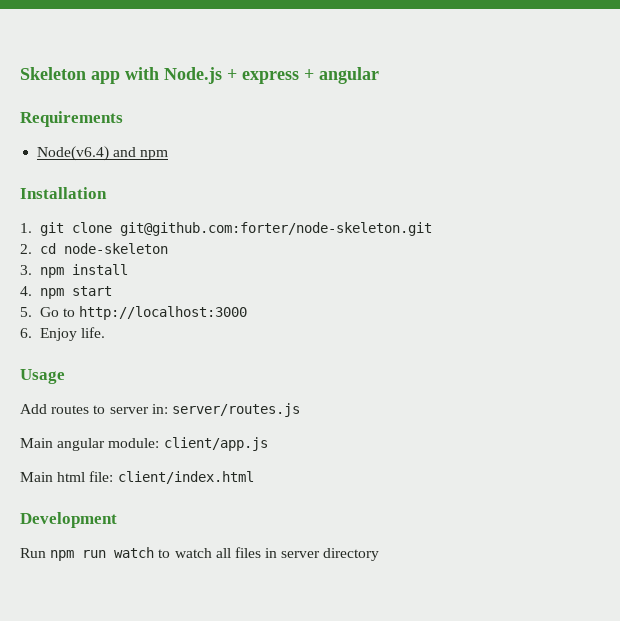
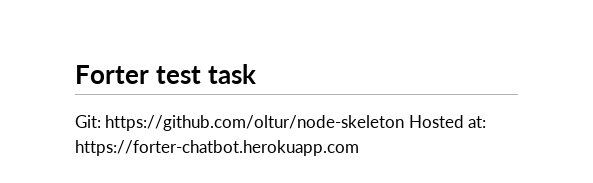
- Skeleton app with Node.js + express + angular
- Requirements
- Node(v6.4) and npm
- Installation
- 1. git clone git@github.com:forter/node-skeleton.git
- 2. cd node-skeleton
- 3. npm install
- 4. npm start
- 5. Go to http://localhost:3000
- 6. Enjoy life.
- Usage
- Add routes to server in: server/routes.js
- Main angular module: client/app.js
- Main html file: client/index.html
- Development
- Run npm run watch to watch all files in server directory
+ Forter test task
+ Git: https://github.com/oltur/node-skeleton Hosted at: https://forter-chatbot.herokuapp.com

